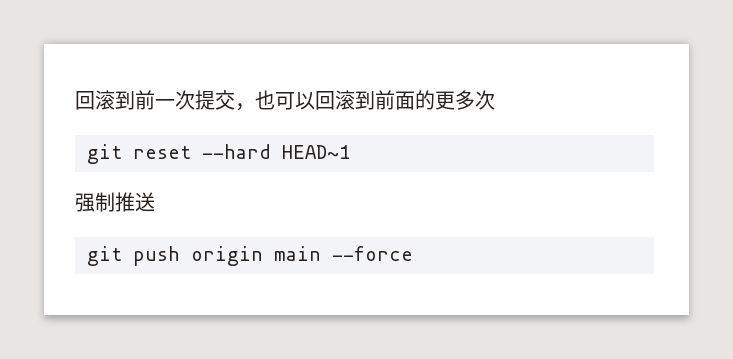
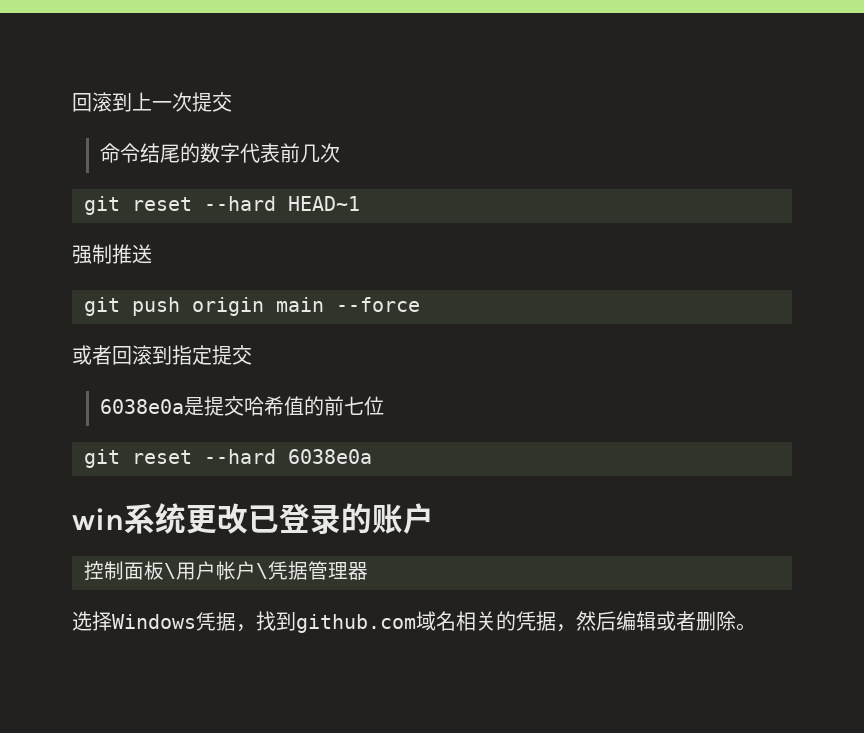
- 回滚到前一次提交，也可以回滚到前面的更多次
+ 回滚到上一次提交
+ 命令结尾的数字代表前几次
+ 或者回滚到指定提交
+ 6038e0a是提交哈希值的前七位
+ git reset --hard 6038e0a
+ win系统更改已登录的账户
+ 控制面板\用户帐户\凭据管理器
+ 选择Windows凭据，找到github.com域名相关的凭据，然后编辑或者删除。

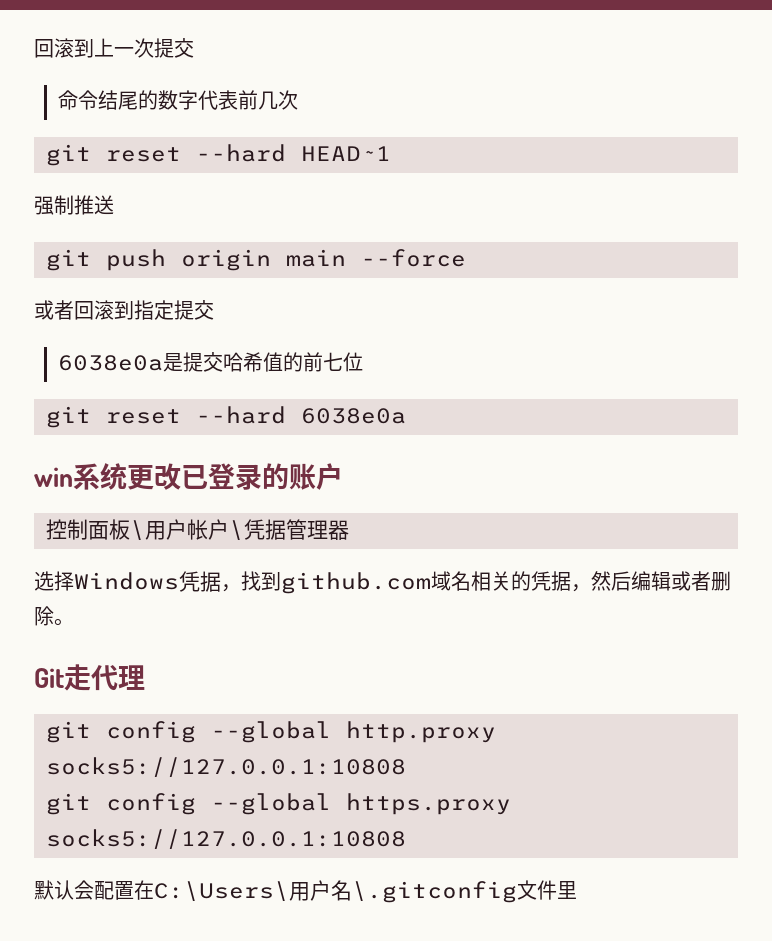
+ Git走代理
+ git config --global http.proxy socks5://127.0.0.1:10808
+ git config --global https.proxy socks5://127.0.0.1:10808
+ 默认会配置在C:\Users\用户名\.gitconfig文件里

